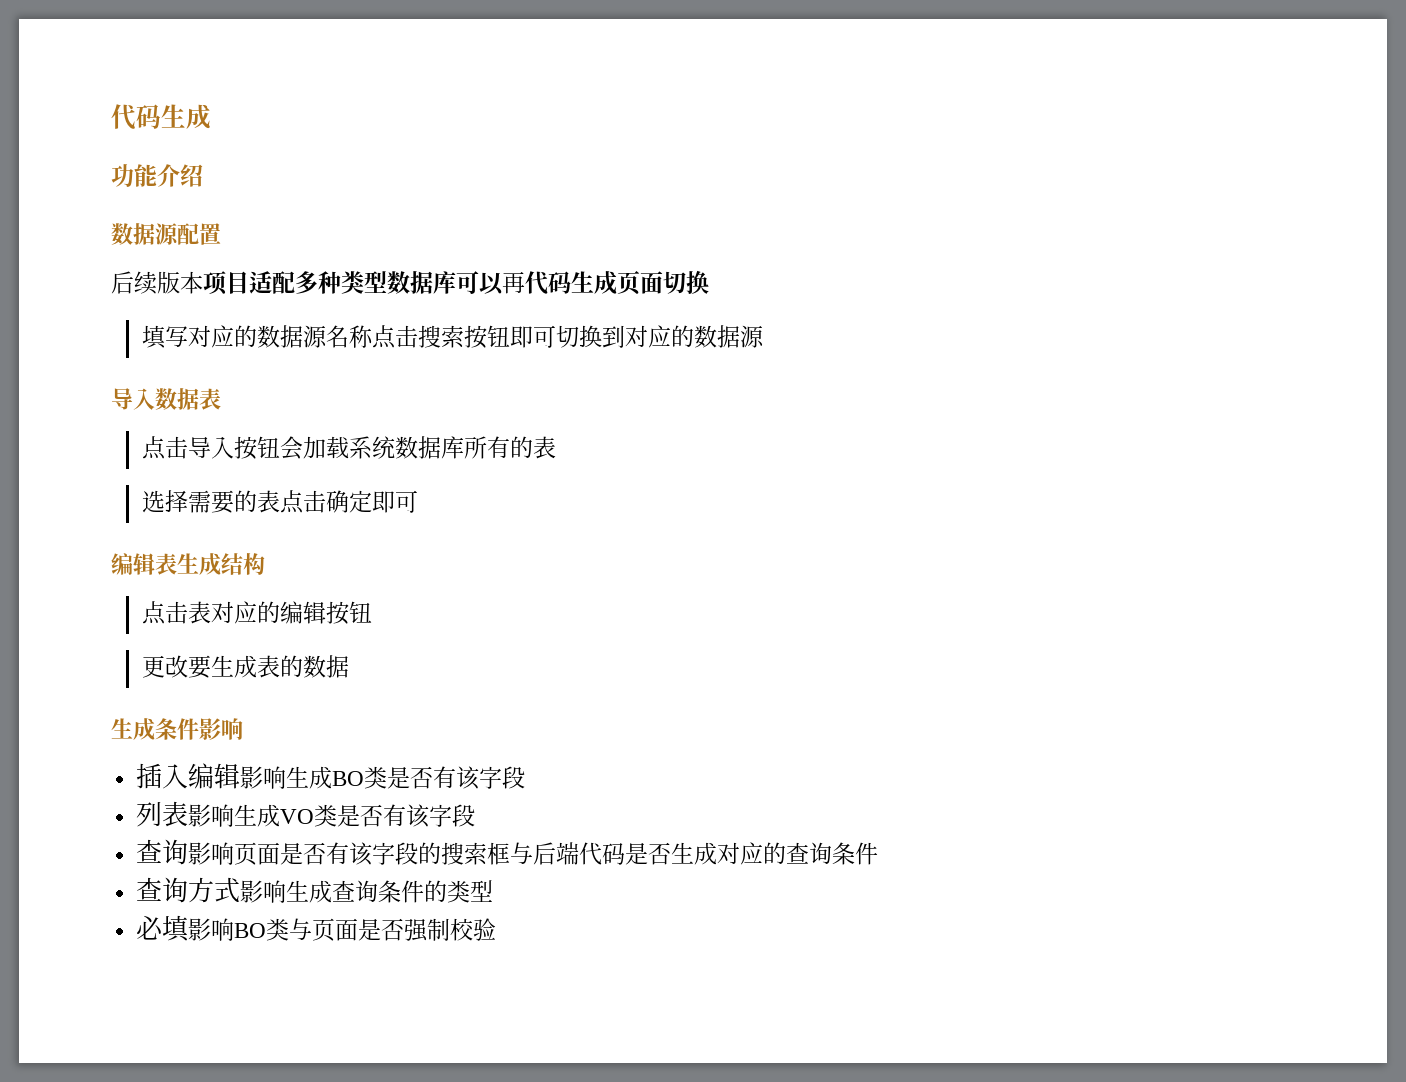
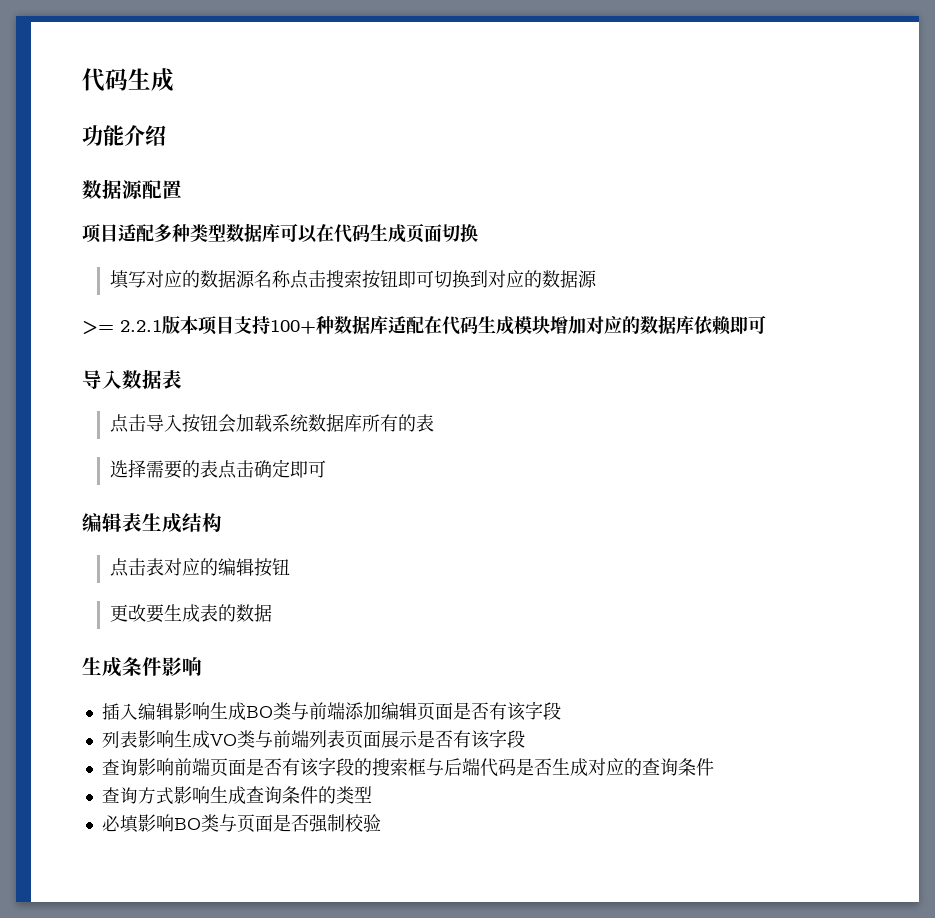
- 后续版本项目适配多种类型数据库可以再代码生成页面切换
+ 项目适配多种类型数据库可以在代码生成页面切换
+ >= 2.2.1版本项目支持100+种数据库适配在代码生成模块增加对应的数据库依赖即可
- 插入编辑影响生成BO类是否有该字段
+ 插入编辑影响生成BO类与前端添加编辑页面是否有该字段
- 列表影响生成VO类是否有该字段
+ 列表影响生成VO类与前端列表页面展示是否有该字段
- 查询影响页面是否有该字段的搜索框与后端代码是否生成对应的查询条件
+ 查询影响前端页面是否有该字段的搜索框与后端代码是否生成对应的查询条件

